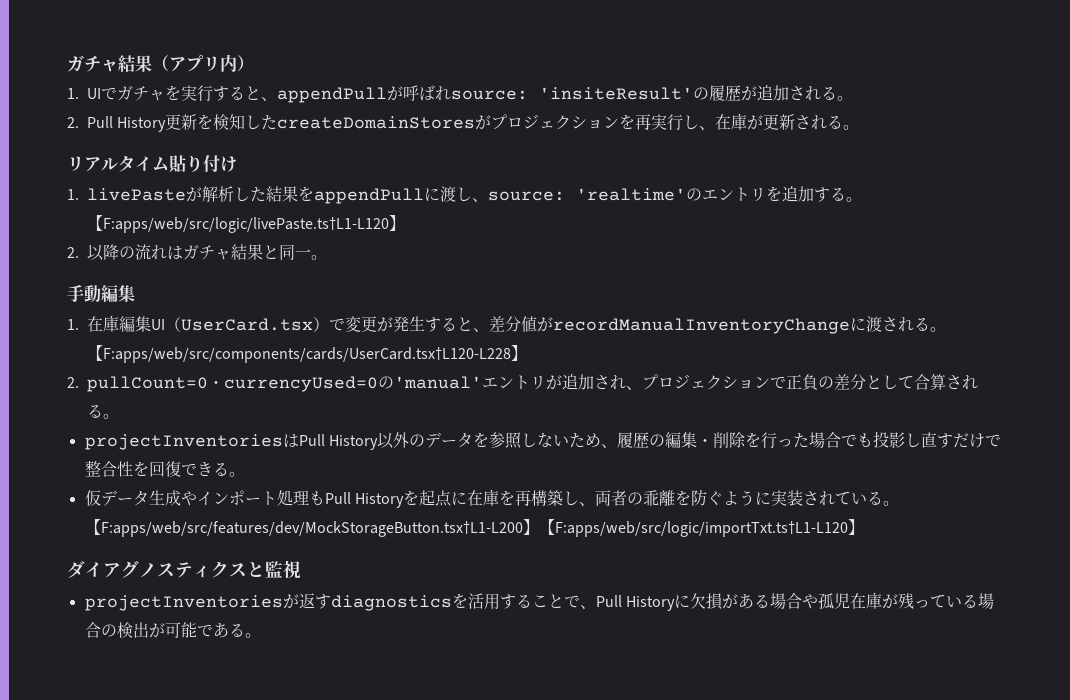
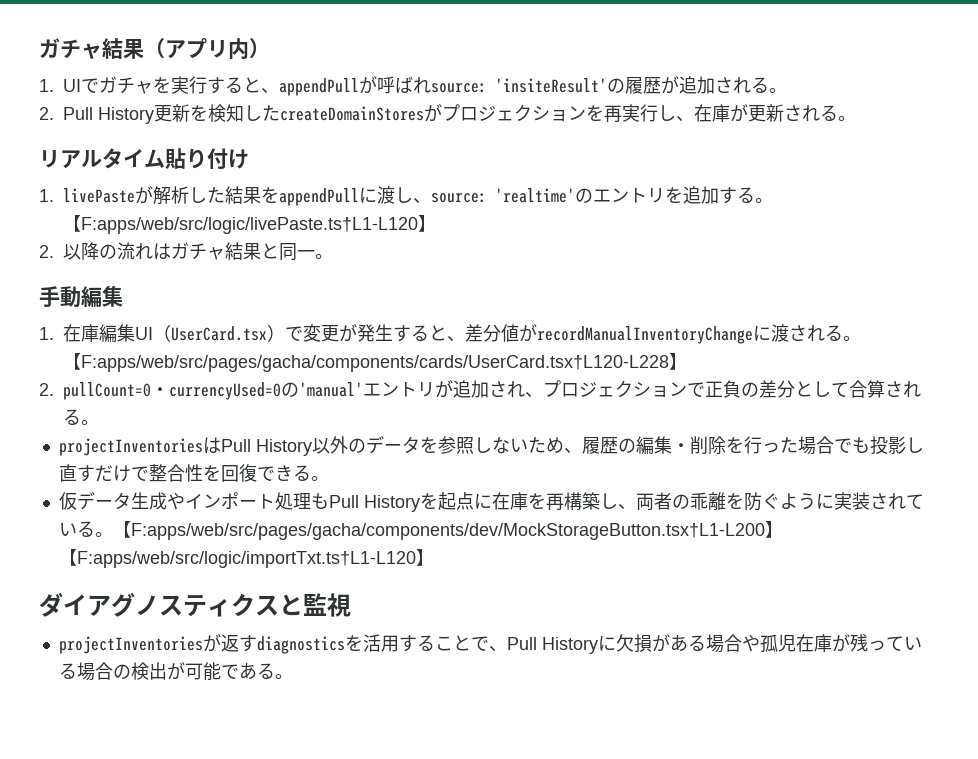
- 【F:apps/web/src/components/cards/UserCard.tsx†L120-L228】
+ 【F:apps/web/src/pages/gacha/components/cards/UserCard.tsx†L120-L228】
- 【F:apps/web/src/features/dev/MockStorageButton.tsx†L1-L200】【F:apps/web/src/logic/importTxt.ts†L1-L120】
+ 【F:apps/web/src/pages/gacha/components/dev/MockStorageButton.tsx†L1-L200】【F:apps/web/src/logic/importTxt.ts†L1-L120】

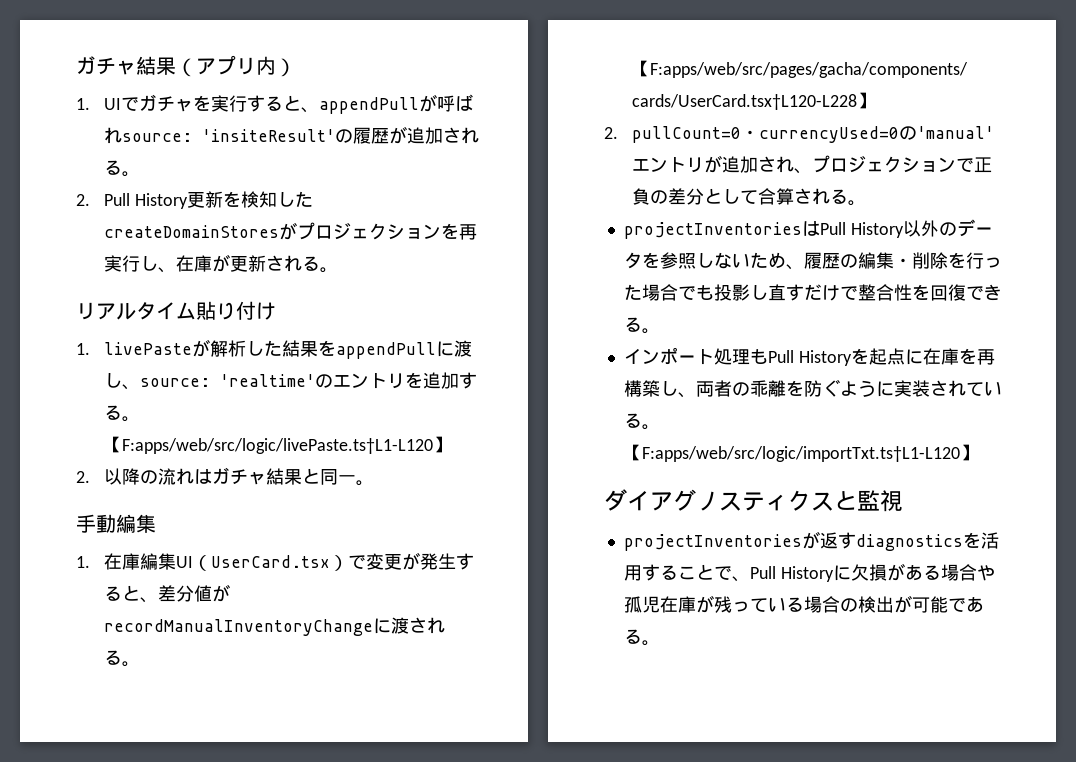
- 仮データ生成やインポート処理もPull Historyを起点に在庫を再構築し、両者の乖離を防ぐように実装されている。
+ インポート処理もPull Historyを起点に在庫を再構築し、両者の乖離を防ぐように実装されている。
- 【F:apps/web/src/pages/gacha/components/dev/MockStorageButton.tsx†L1-L200】【F:apps/web/src/logic/importTxt.ts†L1-L120】
+ 【F:apps/web/src/logic/importTxt.ts†L1-L120】

